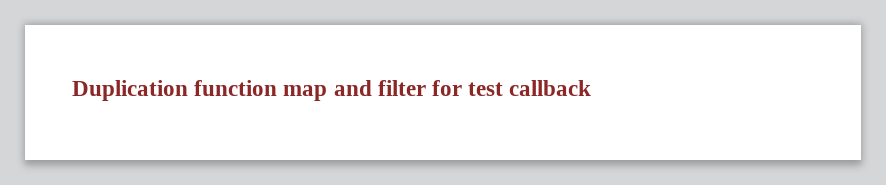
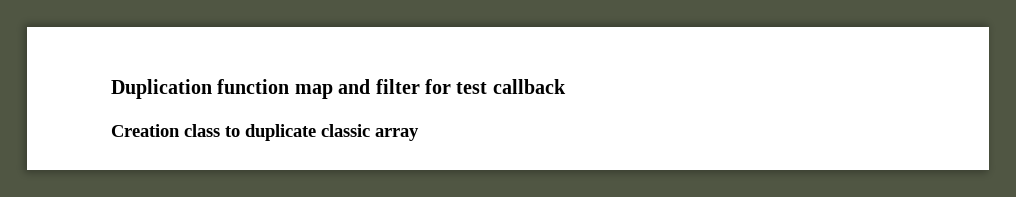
+ Creation class to duplicate classic array

